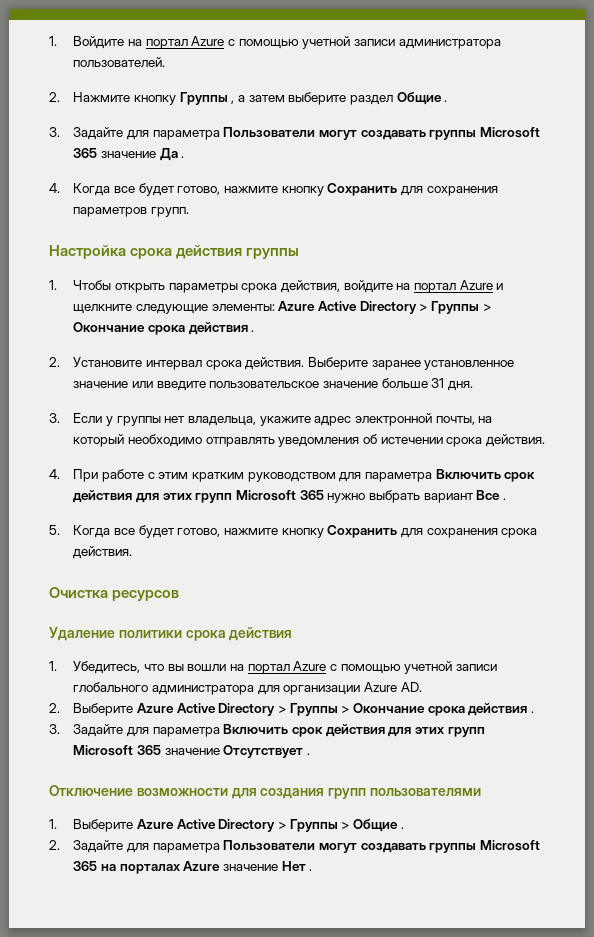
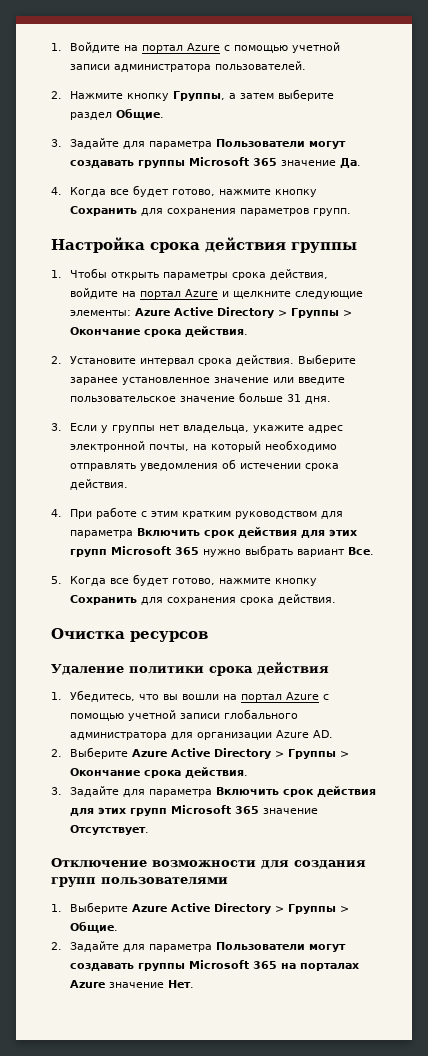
- 2. Нажмите кнопку Группы , а затем выберите раздел Общие .
+ 2. Нажмите кнопку Группы, а затем выберите раздел Общие.
- 3. Задайте для параметра Пользователи могут создавать группы Microsoft 365 значение Да .
+ 3. Задайте для параметра Пользователи могут создавать группы Microsoft 365 значение Да.
- 1. Чтобы открыть параметры срока действия, войдите на портал Azure и щелкните следующие элементы: Azure Active Directory > Группы > Окончание срока действия .
+ 1. Чтобы открыть параметры срока действия, войдите на портал Azure и щелкните следующие элементы: Azure Active Directory > Группы > Окончание срока действия.
- 4. При работе с этим кратким руководством для параметра Включить срок действия для этих групп Microsoft 365 нужно выбрать вариант Все .
+ 4. При работе с этим кратким руководством для параметра Включить срок действия для этих групп Microsoft 365 нужно выбрать вариант Все.
- 2. Выберите Azure Active Directory > Группы > Окончание срока действия .
+ 2. Выберите Azure Active Directory > Группы > Окончание срока действия.
- 3. Задайте для параметра Включить срок действия для этих групп Microsoft 365 значение Отсутствует .
+ 3. Задайте для параметра Включить срок действия для этих групп Microsoft 365 значение Отсутствует.
- 1. Выберите Azure Active Directory > Группы > Общие .
+ 1. Выберите Azure Active Directory > Группы > Общие.
- 2. Задайте для параметра Пользователи могут создавать группы Microsoft 365 на порталах Azure значение Нет .
+ 2. Задайте для параметра Пользователи могут создавать группы Microsoft 365 на порталах Azure значение Нет.

